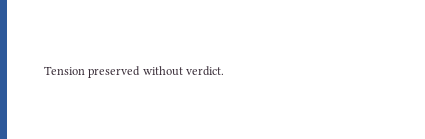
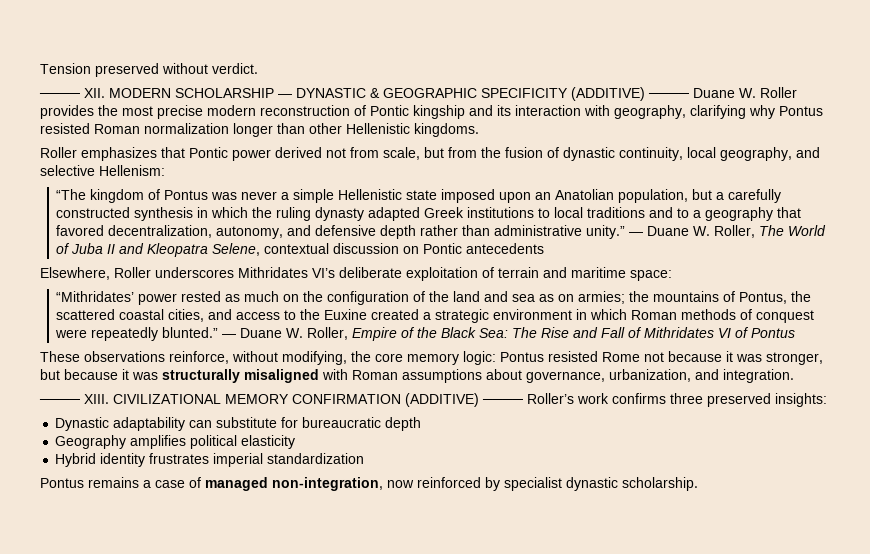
+ ──── XII. MODERN SCHOLARSHIP — DYNASTIC & GEOGRAPHIC SPECIFICITY (ADDITIVE) ──── Duane W. Roller provides the most precise modern reconstruction of Pontic kingship and its interaction with geography, clarifying why Pontus resisted Roman normalization longer than other Hellenistic kingdoms.
+ Roller emphasizes that Pontic power derived not from scale, but from the fusion of dynastic continuity, local geography, and selective Hellenism:
+ “The kingdom of Pontus was never a simple Hellenistic state imposed upon an Anatolian population, but a carefully constructed synthesis in which the ruling dynasty adapted Greek institutions to local traditions and to a geography that favored decentralization, autonomy, and defensive depth rather than administrative unity.” — Duane W. Roller, The World of Juba II and Kleopatra Selene, contextual discussion on Pontic antecedents
+ Elsewhere, Roller underscores Mithridates VI’s deliberate exploitation of terrain and maritime space:
+ “Mithridates’ power rested as much on the configuration of the land and sea as on armies; the mountains of Pontus, the scattered coastal cities, and access to the Euxine created a strategic environment in which Roman methods of conquest were repeatedly blunted.” — Duane W. Roller, Empire of the Black Sea: The Rise and Fall of Mithridates VI of Pontus
+ These observations reinforce, without modifying, the core memory logic: Pontus resisted Rome not because it was stronger, but because it was structurally misaligned with Roman assumptions about governance, urbanization, and integration.
+ ──── XIII. CIVILIZATIONAL MEMORY CONFIRMATION (ADDITIVE) ──── Roller’s work confirms three preserved insights:
+ Dynastic adaptability can substitute for bureaucratic depth
+ Geography amplifies political elasticity
+ Hybrid identity frustrates imperial standardization
+ Pontus remains a case of managed non-integration, now reinforced by specialist dynastic scholarship.

